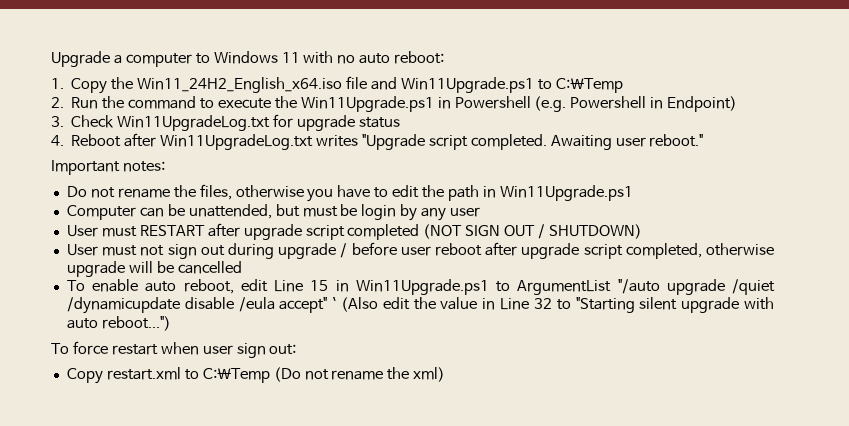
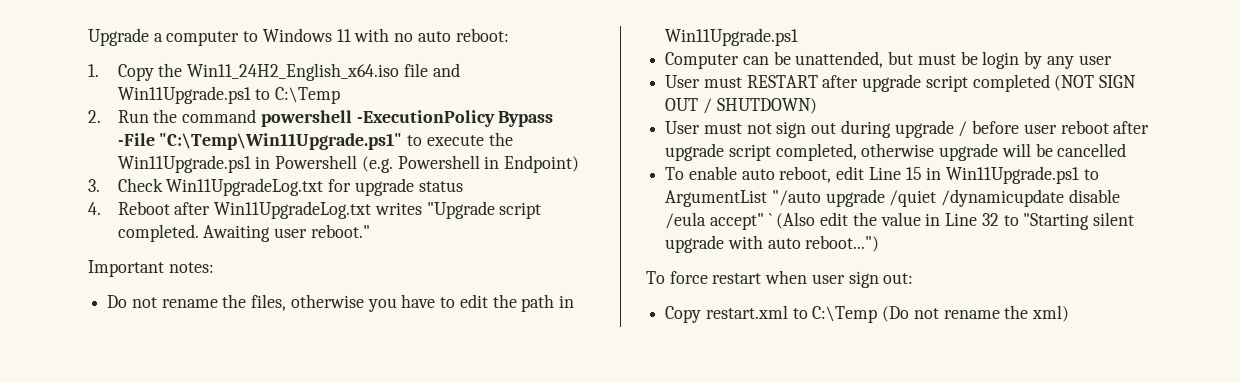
- 2. Run the command to execute the Win11Upgrade.ps1 in Powershell (e.g. Powershell in Endpoint)
+ 2. Run the command powershell -ExecutionPolicy Bypass -File "C:\Temp\Win11Upgrade.ps1" to execute the Win11Upgrade.ps1 in Powershell (e.g. Powershell in Endpoint)

